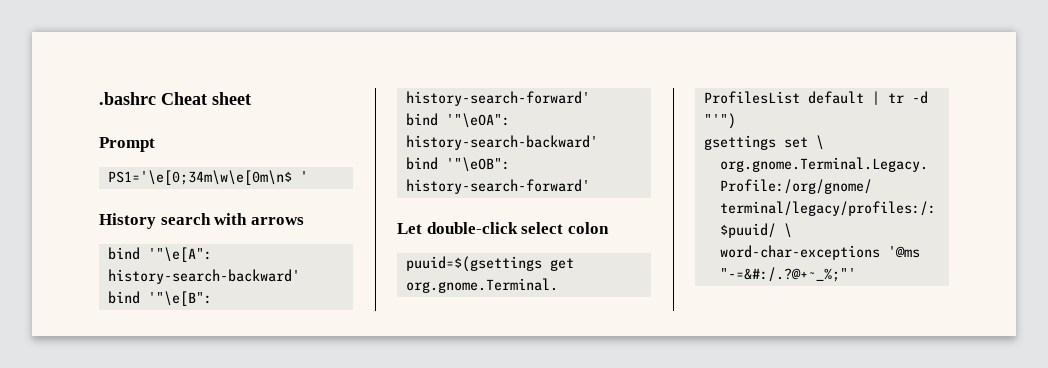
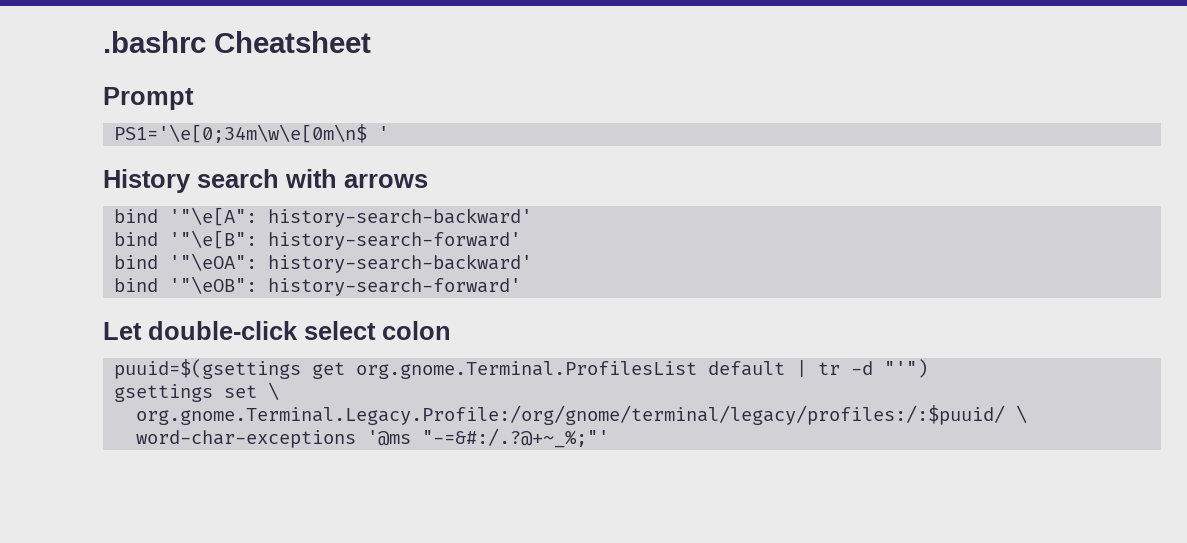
- .bashrc Cheat sheet
+ .bashrc Cheatsheet

